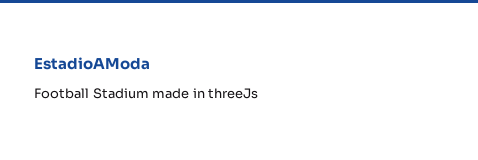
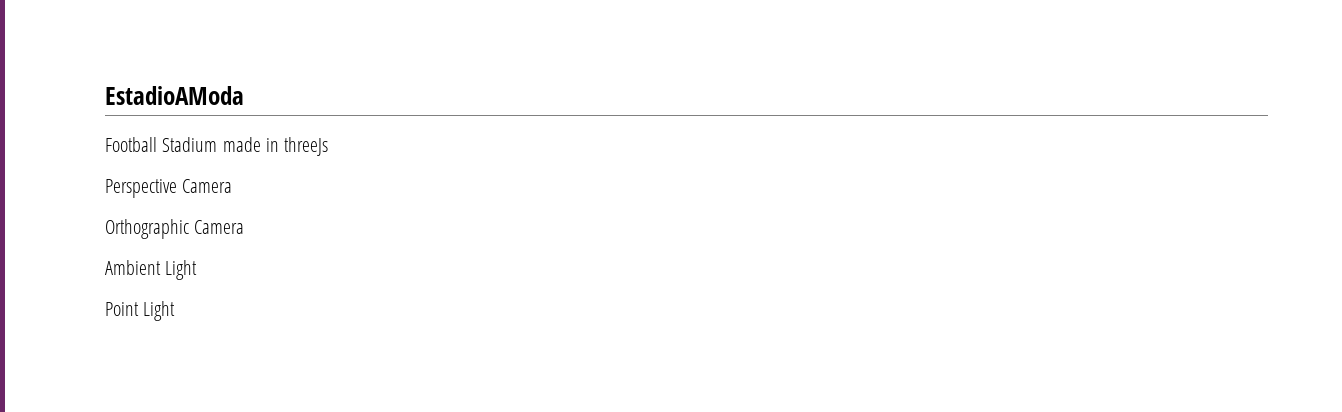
+ Perspective Camera
+ Orthographic Camera
+ Ambient Light
+ Point Light

